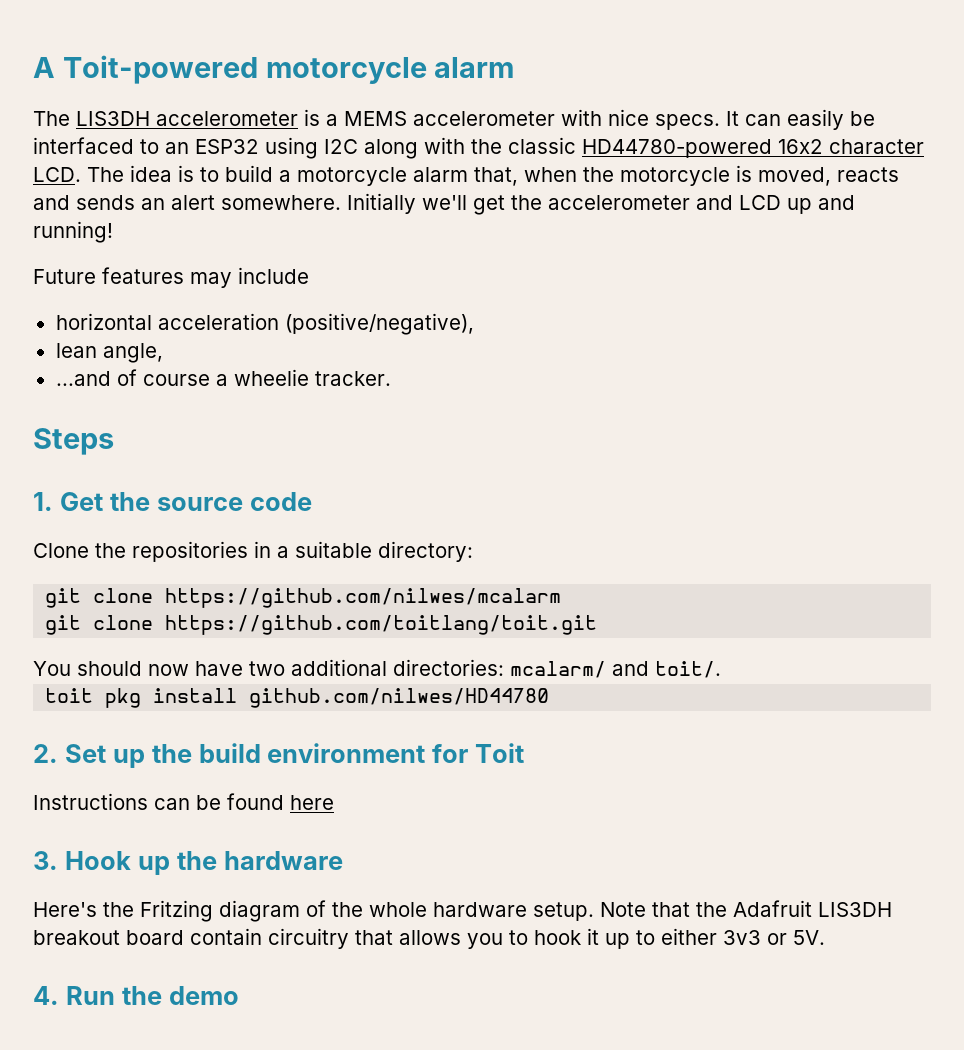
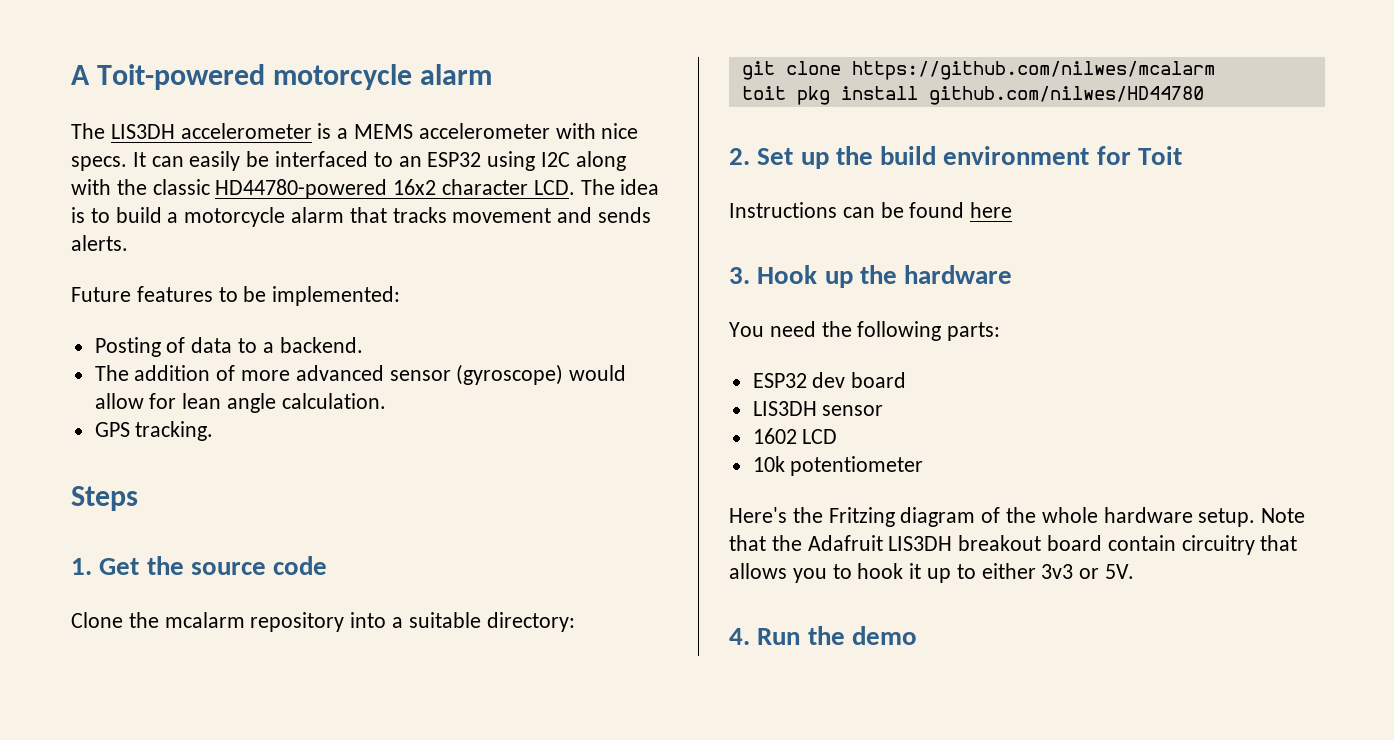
- It can easily be interfaced to an ESP32 using I2C along with the classic HD44780-powered 16x2 character LCD. The idea is to build a motorcycle alarm that, when the motorcycle is moved, reacts and sends an alert somewhere. Initially we'll get the accelerometer and LCD up and running!
- Future features may include
- horizontal acceleration (positive/negative),
- lean angle,
- ...and of course a wheelie tracker.
+ It can easily be interfaced to an ESP32 using I2C along with the classic HD44780-powered 16x2 character LCD. The idea is to build a motorcycle alarm that tracks movement and sends alerts.
+ Future features to be implemented:
+ Posting of data to a backend.
+ The addition of more advanced sensor (gyroscope) would allow for lean angle calculation.
+ GPS tracking.
- Clone the repositories in a suitable directory:
+ Clone the mcalarm repository into a suitable directory:
- git clone https://github.com/toitlang/toit.git
- You should now have two additional directories: mcalarm/ and toit/.
+ You need the following parts:
+ ESP32 dev board
+ LIS3DH sensor
+ 1602 LCD
+ 10k potentiometer

